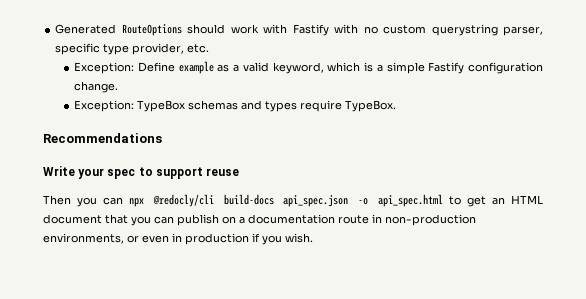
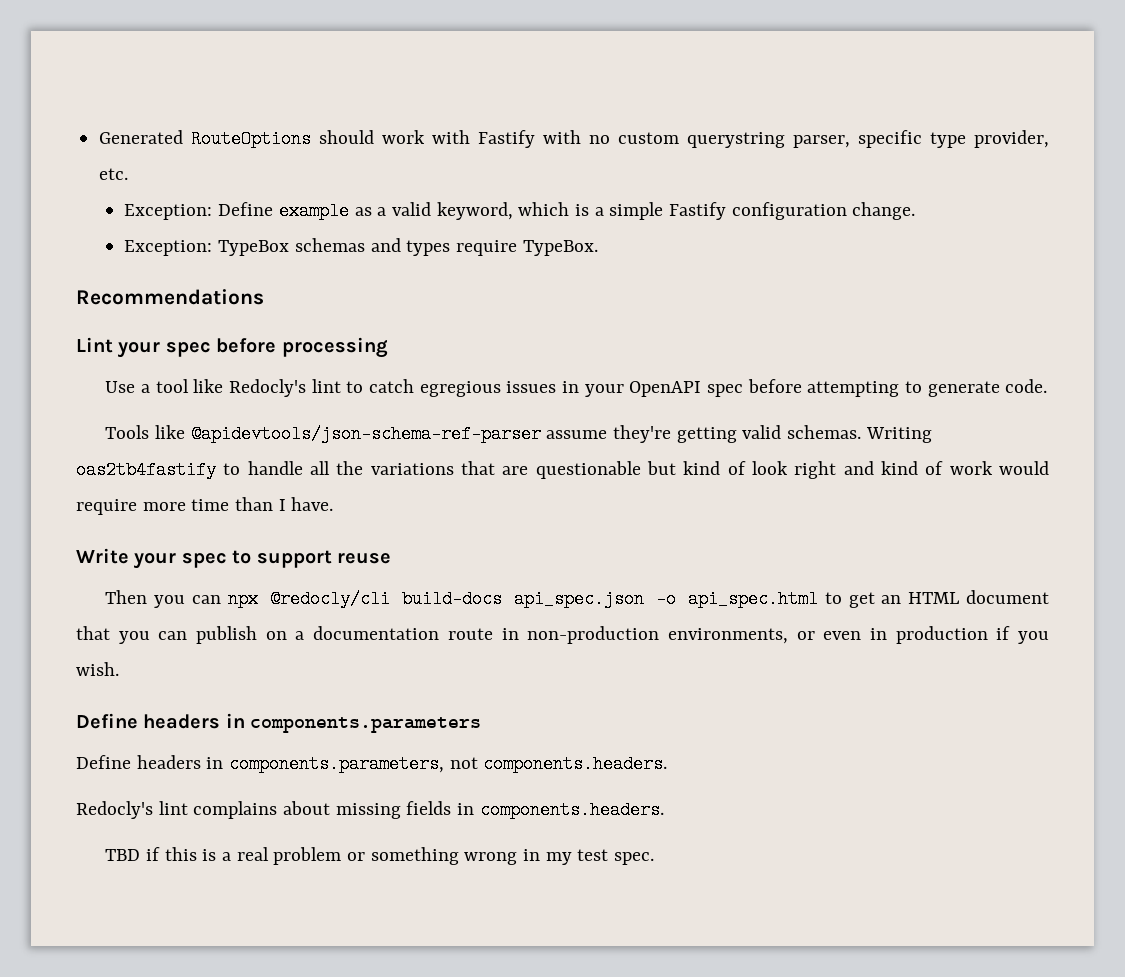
+ Lint your spec before processing
+ Use a tool like Redocly's lint to catch egregious issues in your OpenAPI spec before attempting to generate code.
+ Tools like @apidevtools/json-schema-ref-parser assume they're getting valid schemas. Writing oas2tb4fastify to handle all the variations that are questionable but kind of look right and kind of work would require more time than I have.
+ Define headers in components.parameters
+ Define headers in components.parameters, not components.headers.
+ Redocly's lint complains about missing fields in components.headers.
+ TBD if this is a real problem or something wrong in my test spec.

